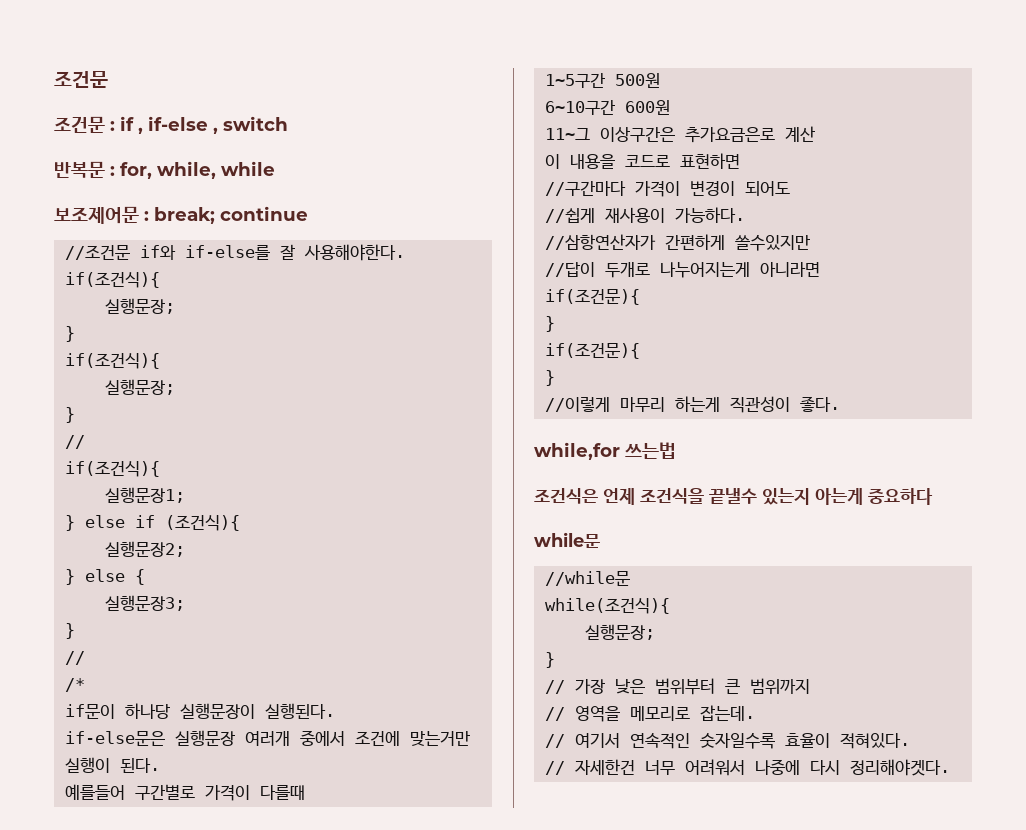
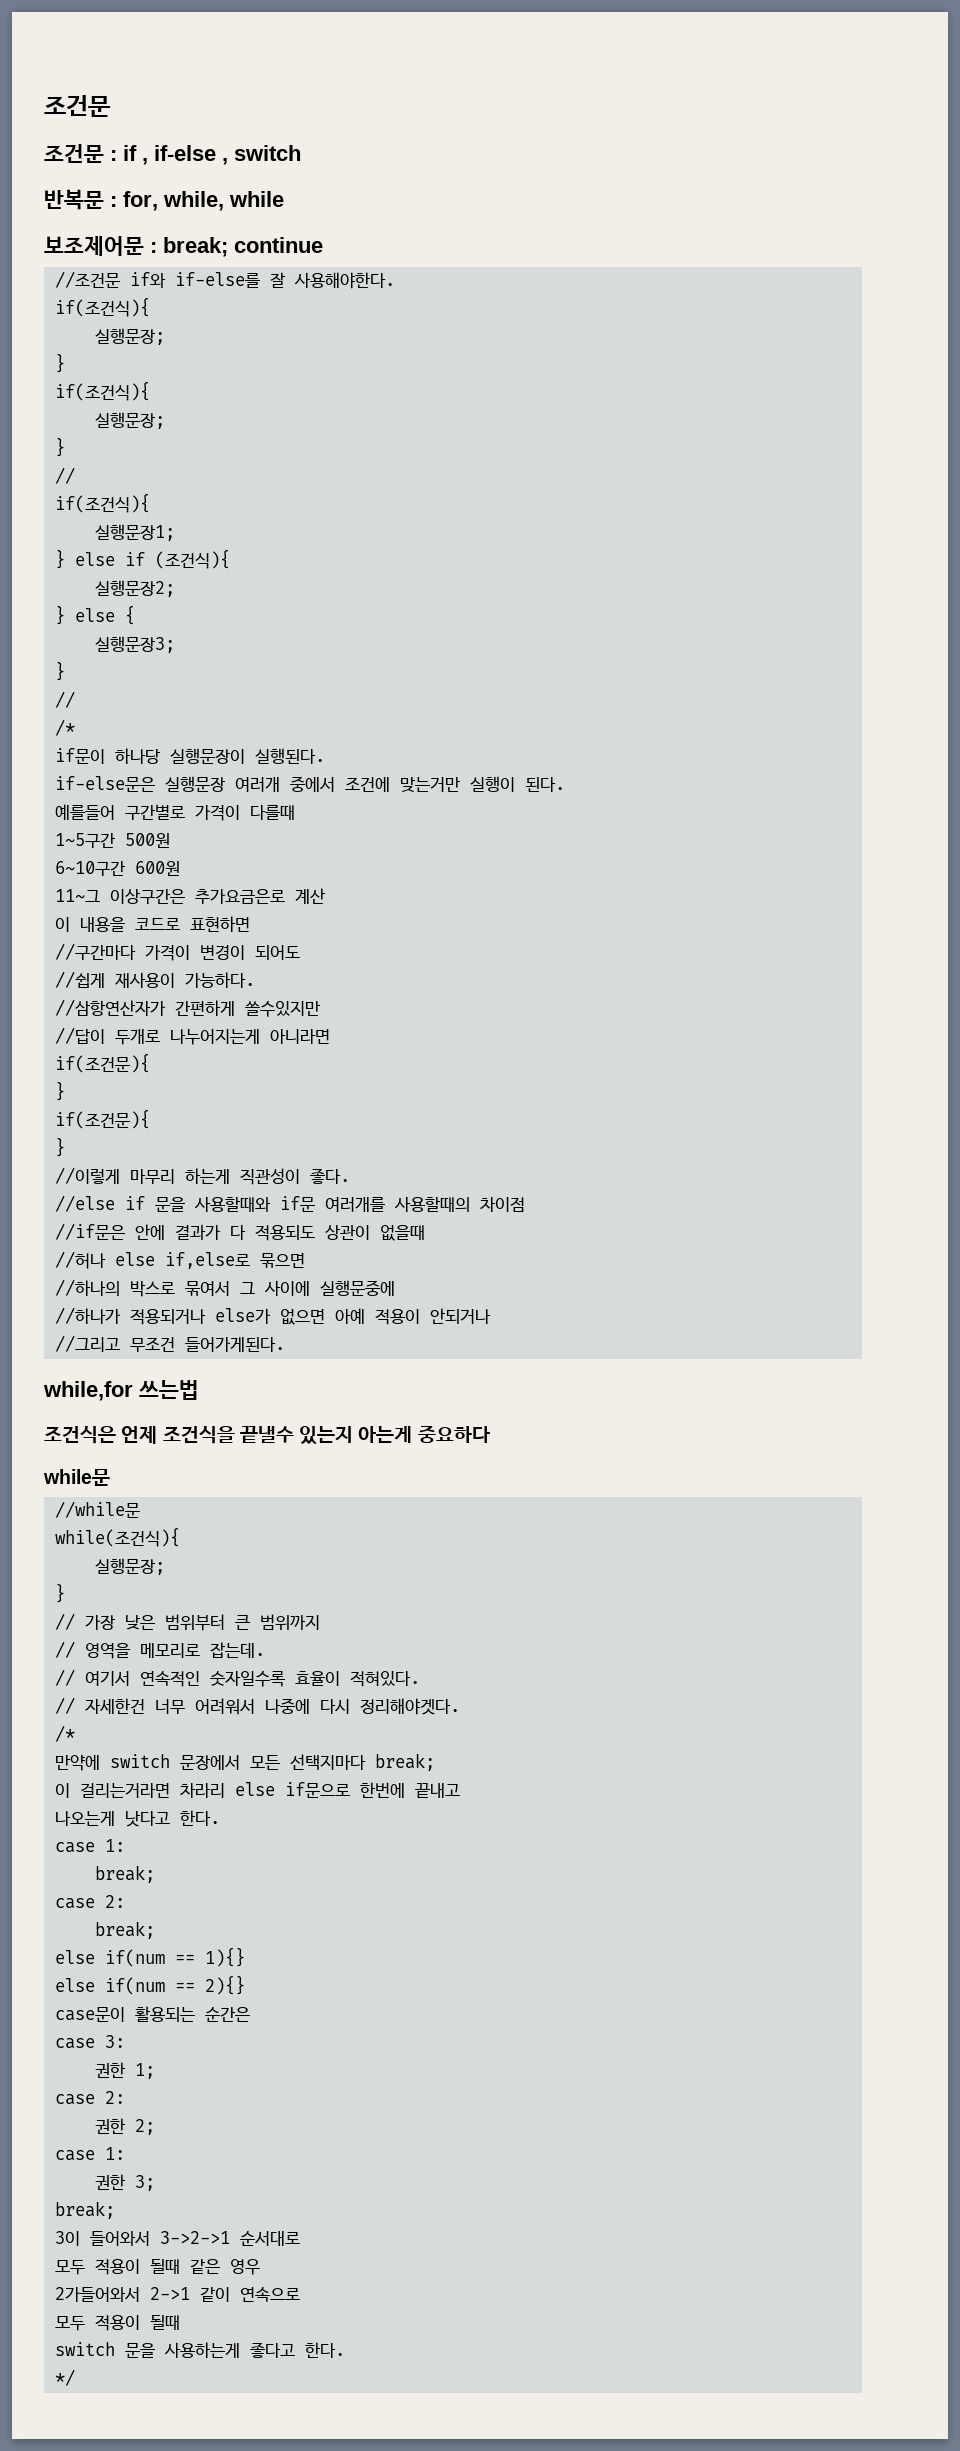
+ //else if 문을 사용할때와 if문 여러개를 사용할때의 차이점
+ //if문은 안에 결과가 다 적용되도 상관이 없을때
+ //허나 else if,else로 묶으면
+ //하나의 박스로 묶여서 그 사이에 실행문중에
+ //하나가 적용되거나 else가 없으면 아예 적용이 안되거나
+ //그리고 무조건 들어가게된다.
  // 자세한건 너무 어려워서 나중에 다시 정리해야겟다.
+ /*
+ 만약에 switch 문장에서 모든 선택지마다 break;
+ 이 걸리는거라면 차라리 else if문으로 한번에 끝내고
+ 나오는게 낫다고 한다.
+ case 1:
+ break;
+ case 2:
+ break;
+ else if(num == 1){}
+ else if(num == 2){}
+ case문이 활용되는 순간은
+ case 3:
+ 권한 1;
+ case 2:
+ 권한 2;
+ case 1:
+ 권한 3;
+ break;
+ 3이 들어와서 3->2->1 순서대로
+ 모두 적용이 될때 같은 영우
+ 2가들어와서 2->1 같이 연속으로
+ 모두 적용이 될때
+ switch 문을 사용하는게 좋다고 한다.
+ */

